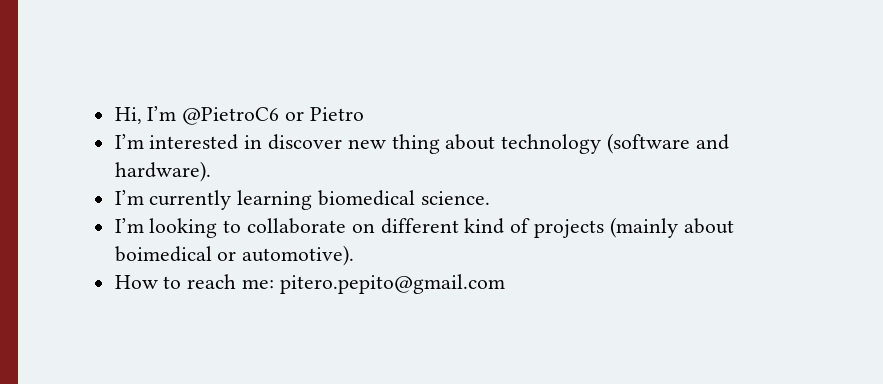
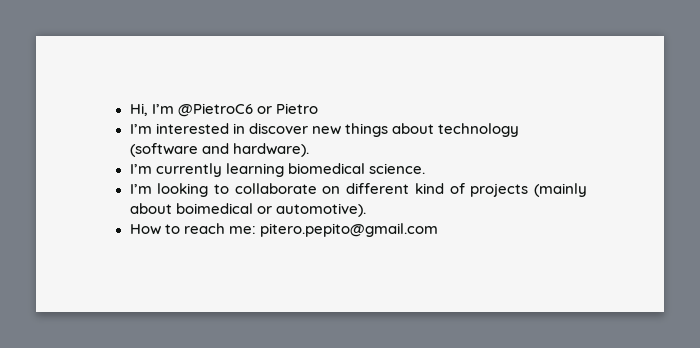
- I’m interested in discover new thing about technology (software and hardware).
+ I’m interested in discover new things about technology (software and hardware).

